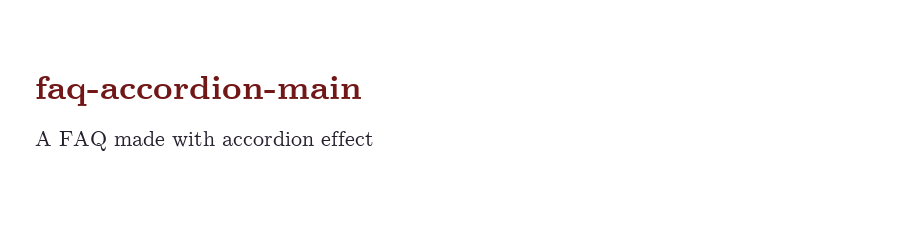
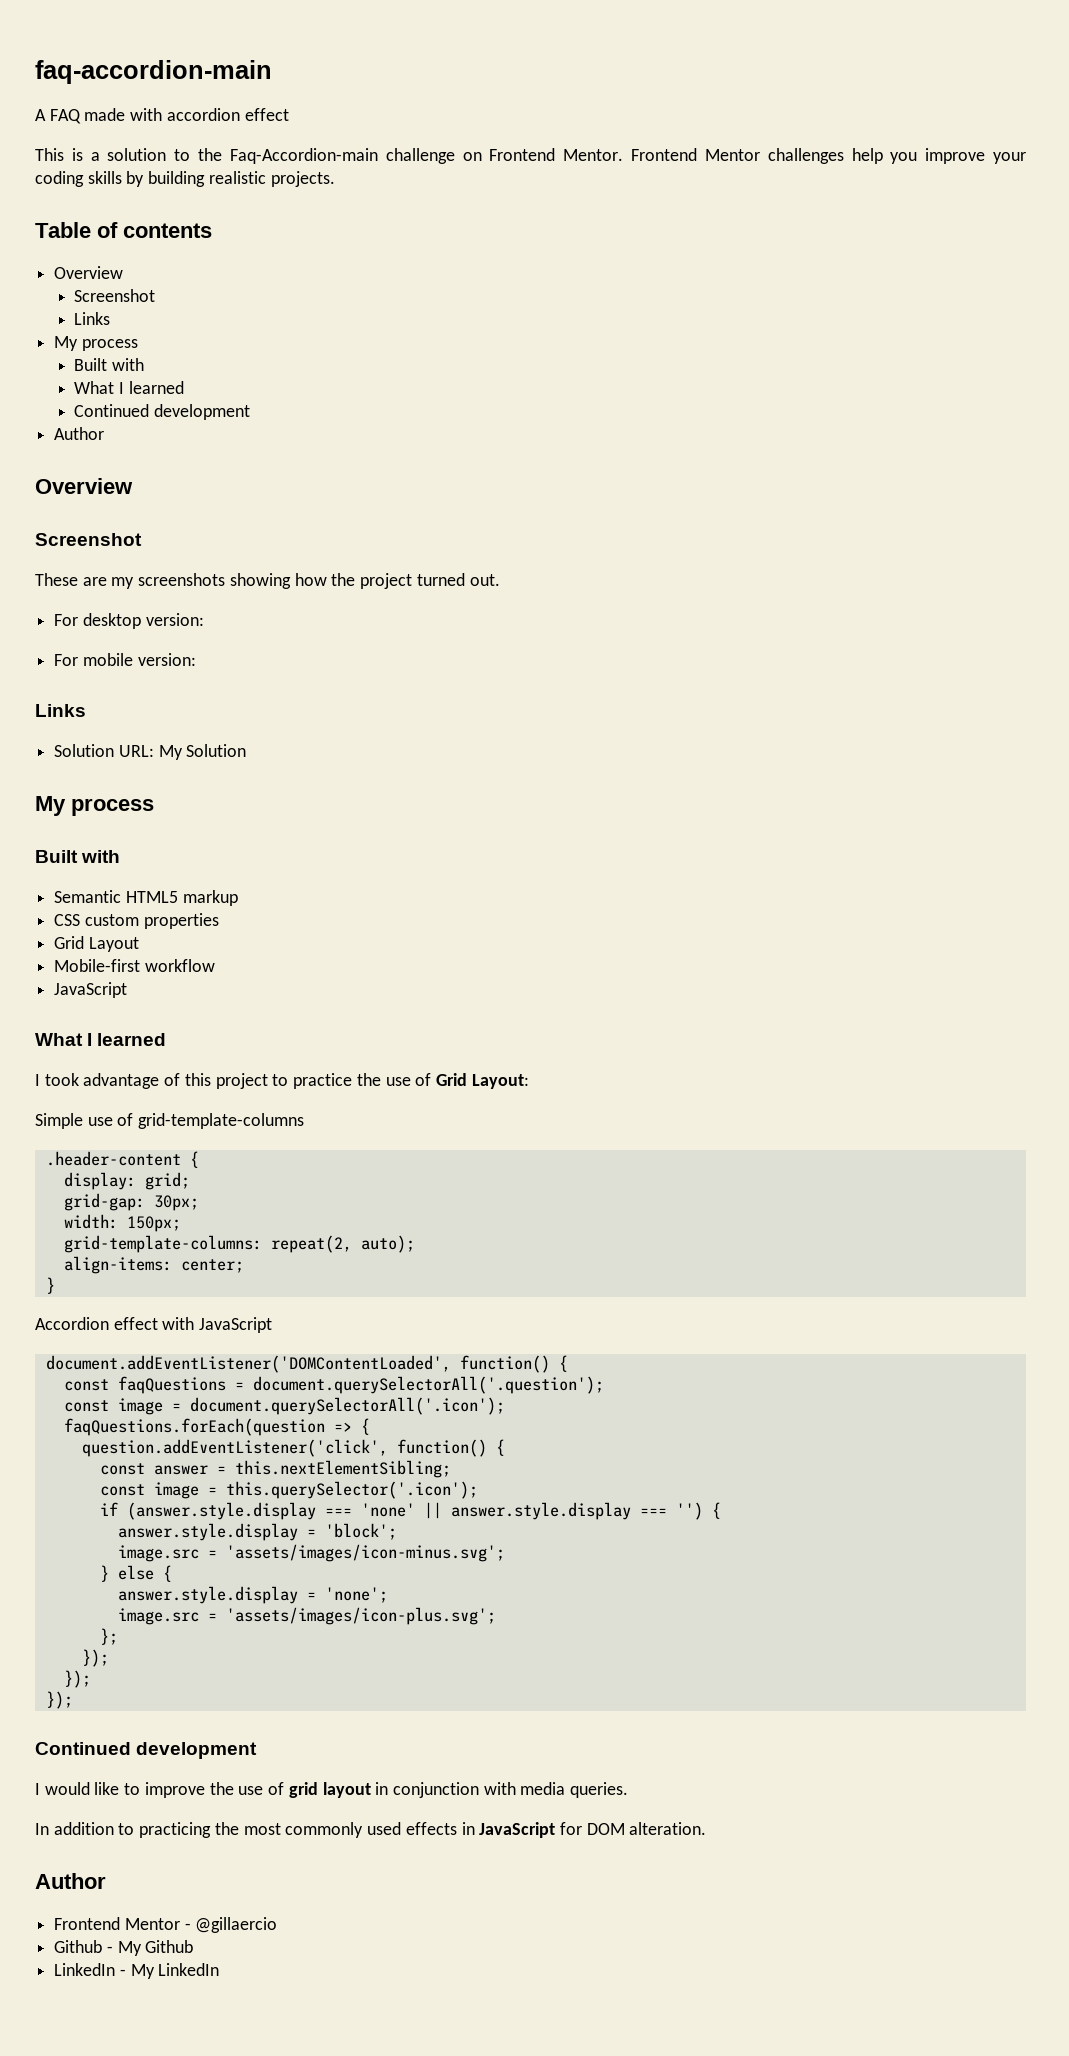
+ This is a solution to the Faq-Accordion-main challenge on Frontend Mentor. Frontend Mentor challenges help you improve your coding skills by building realistic projects.
+ Table of contents
+ Overview
+ Screenshot
+ Links
+ My process
+ Built with
+ What I learned
+ Continued development
+ Author
+ Overview
+ Screenshot
+ These are my screenshots showing how the project turned out.
+ For desktop version:
+ For mobile version:
+ Links
+ Solution URL: My Solution
+ My process
+ Built with
+ Semantic HTML5 markup
+ CSS custom properties
+ Grid Layout
+ Mobile-first workflow
+ JavaScript
+ What I learned
+ I took advantage of this project to practice the use of Grid Layout:
+ Simple use of grid-template-columns
+ .header-content {
+ display: grid;
+ grid-gap: 30px;
+ width: 150px;
+ grid-template-columns: repeat(2, auto);
+ align-items: center;
+ }
+ Accordion effect with JavaScript
+ document.addEventListener('DOMContentLoaded', function() {
+ const faqQuestions = document.querySelectorAll('.question');
+ const image = document.querySelectorAll('.icon');
+ faqQuestions.forEach(question => {
+ question.addEventListener('click', function() {
+ const answer = this.nextElementSibling;
+ const image = this.querySelector('.icon');
+ if (answer.style.display === 'none' || answer.style.display === '') {
+ answer.style.display = 'block';
+ image.src = 'assets/images/icon-minus.svg';
+ } else {
+ answer.style.display = 'none';
+ image.src = 'assets/images/icon-plus.svg';
+ };
+ });
+ });
+ });
+ Continued development
+ I would like to improve the use of grid layout in conjunction with media queries.
+ In addition to practicing the most commonly used effects in JavaScript for DOM alteration.
+ Author
+ Frontend Mentor - @gillaercio
+ Github - My Github
+ LinkedIn - My LinkedIn

